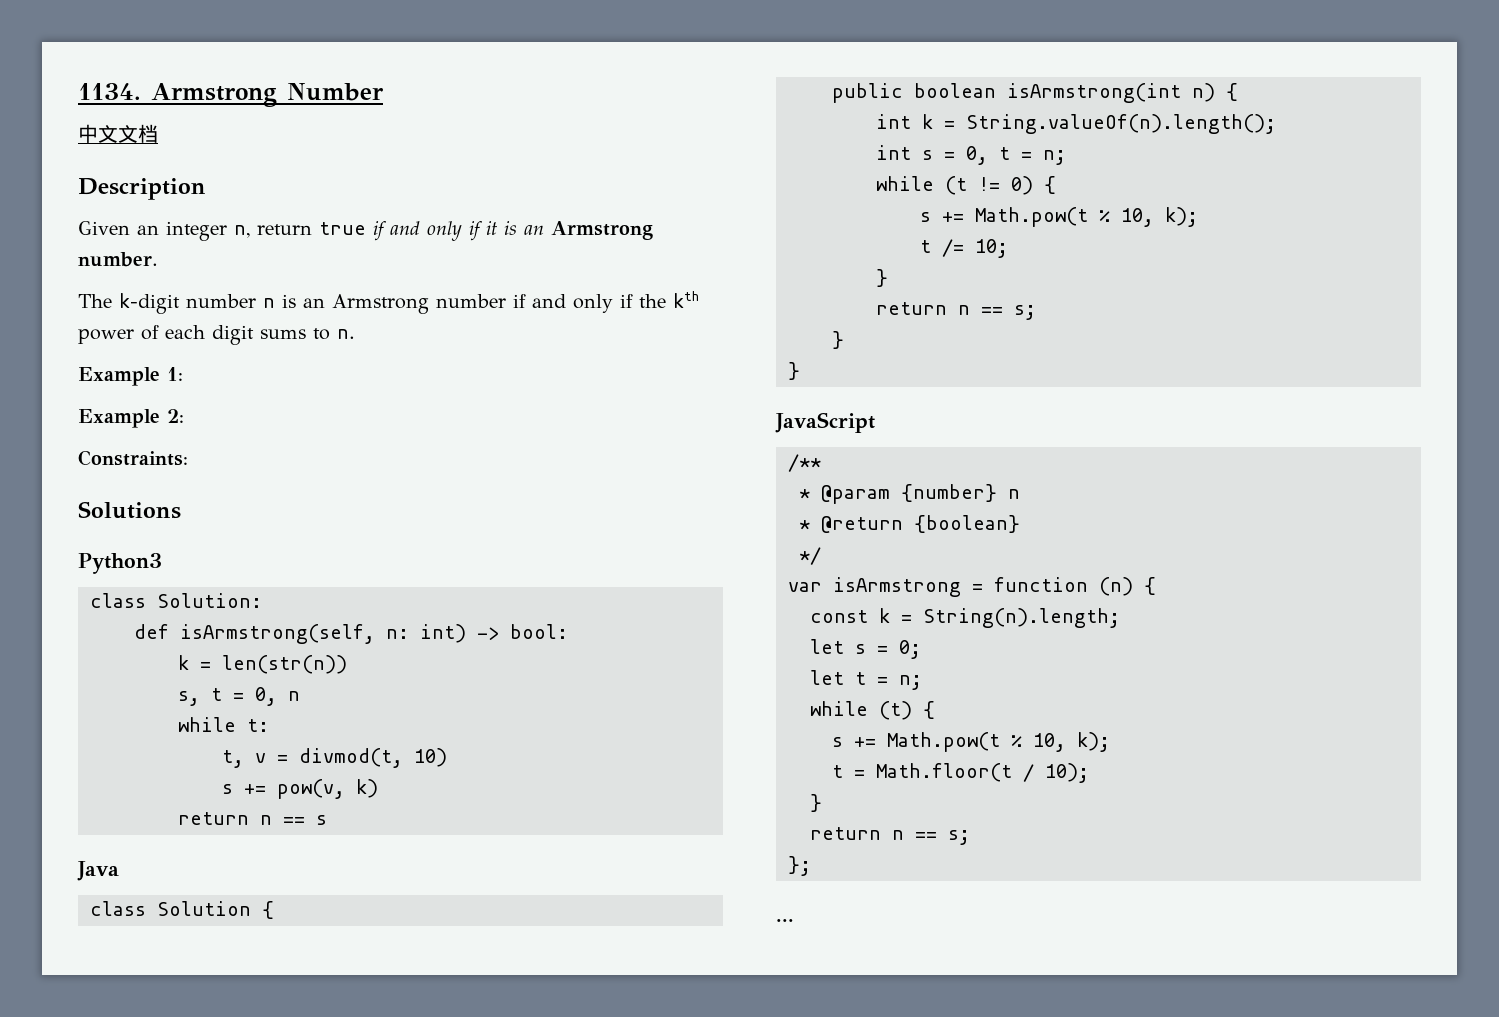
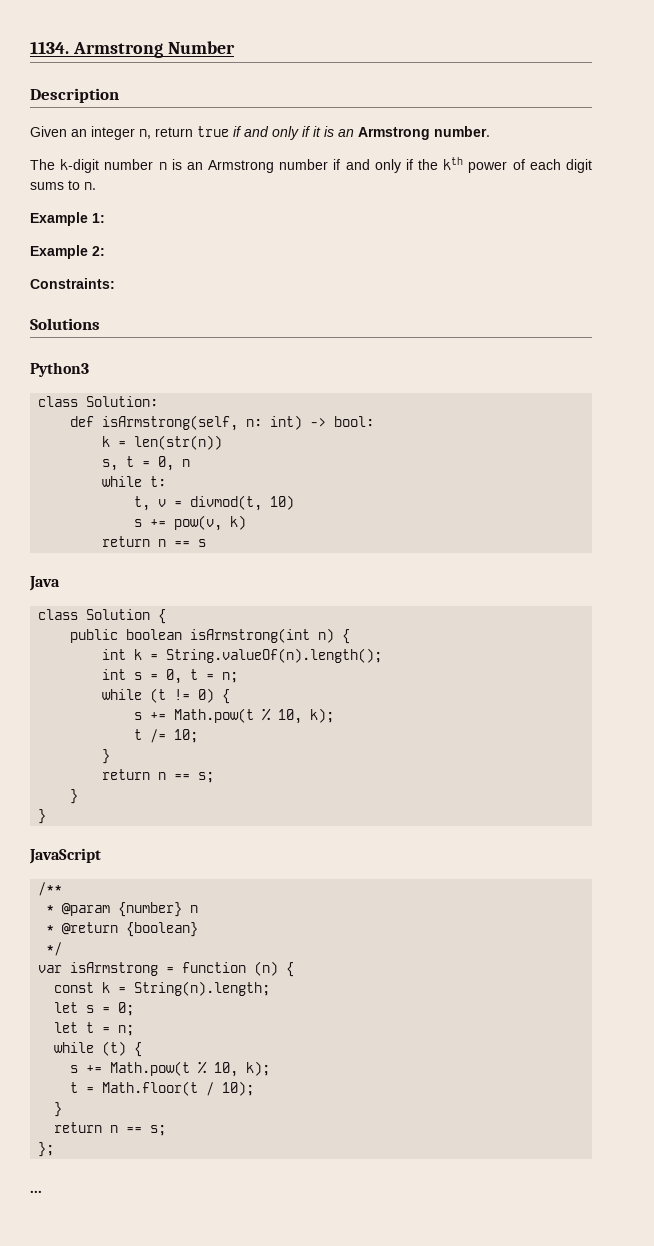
- 中文文档

